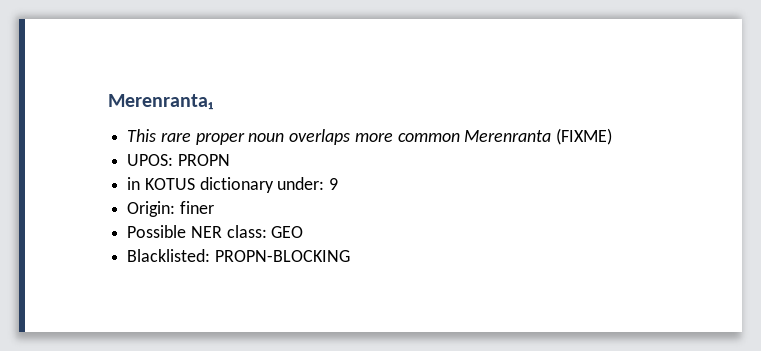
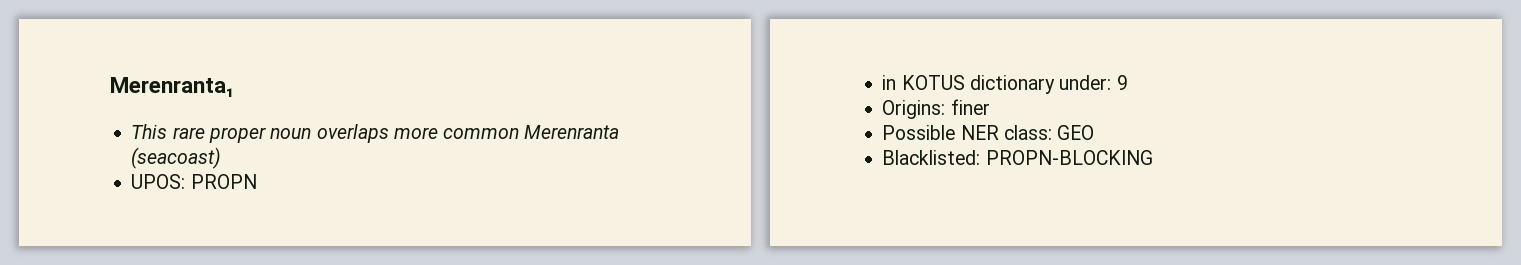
- This rare proper noun overlaps more common Merenranta (FIXME)
+ This rare proper noun overlaps more common Merenranta (seacoast)
- Origin: finer
+ Origins: finer

